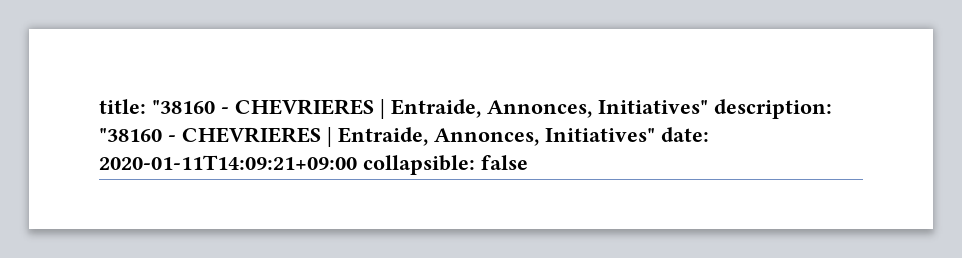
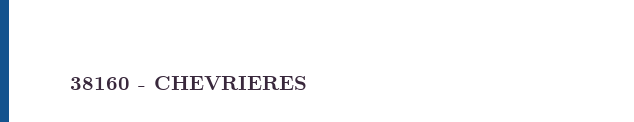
- title: "38160 - CHEVRIERES | Entraide, Annonces, Initiatives" description: "38160 - CHEVRIERES | Entraide, Annonces, Initiatives" date: 2020-01-11T14:09:21+09:00 collapsible: false
+ 38160 - CHEVRIERES

